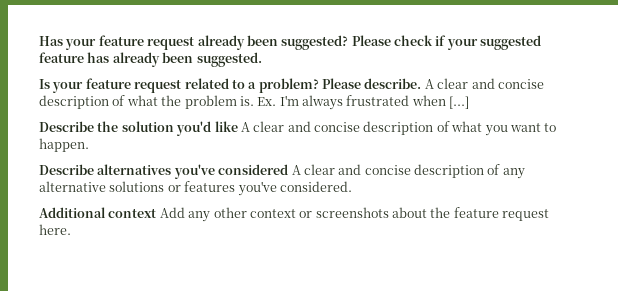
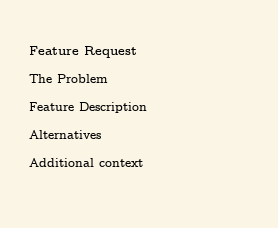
- Has your feature request already been suggested? Please check if your suggested feature has already been suggested.
- Is your feature request related to a problem? Please describe. A clear and concise description of what the problem is. Ex. I'm always frustrated when [...]
- Describe the solution you'd like A clear and concise description of what you want to happen.
- Describe alternatives you've considered A clear and concise description of any alternative solutions or features you've considered.
- Additional context Add any other context or screenshots about the feature request here.
+ Feature Request
+ The Problem
+ Feature Description
+ Alternatives
+ Additional context

